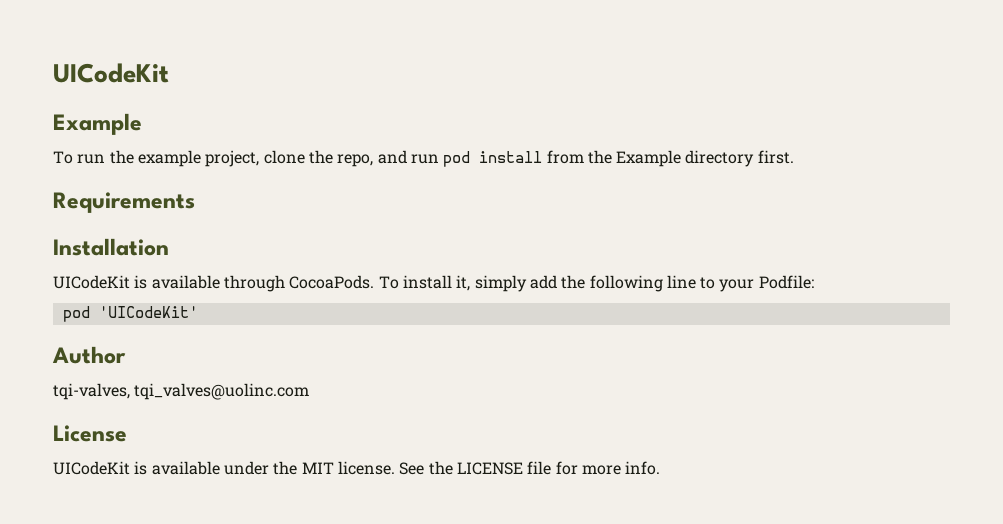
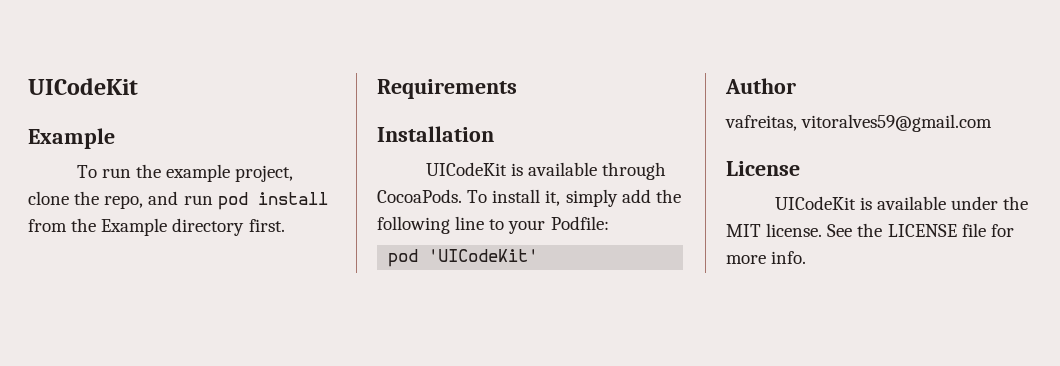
- tqi-valves, tqi_valves@uolinc.com
+ vafreitas, vitoralves59@gmail.com

